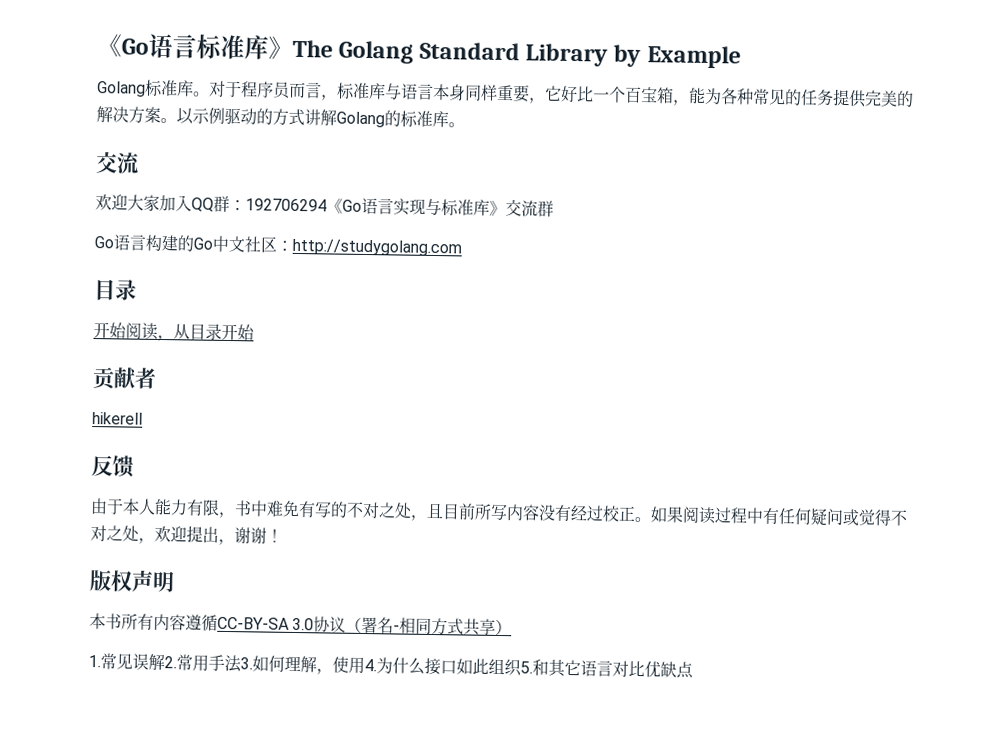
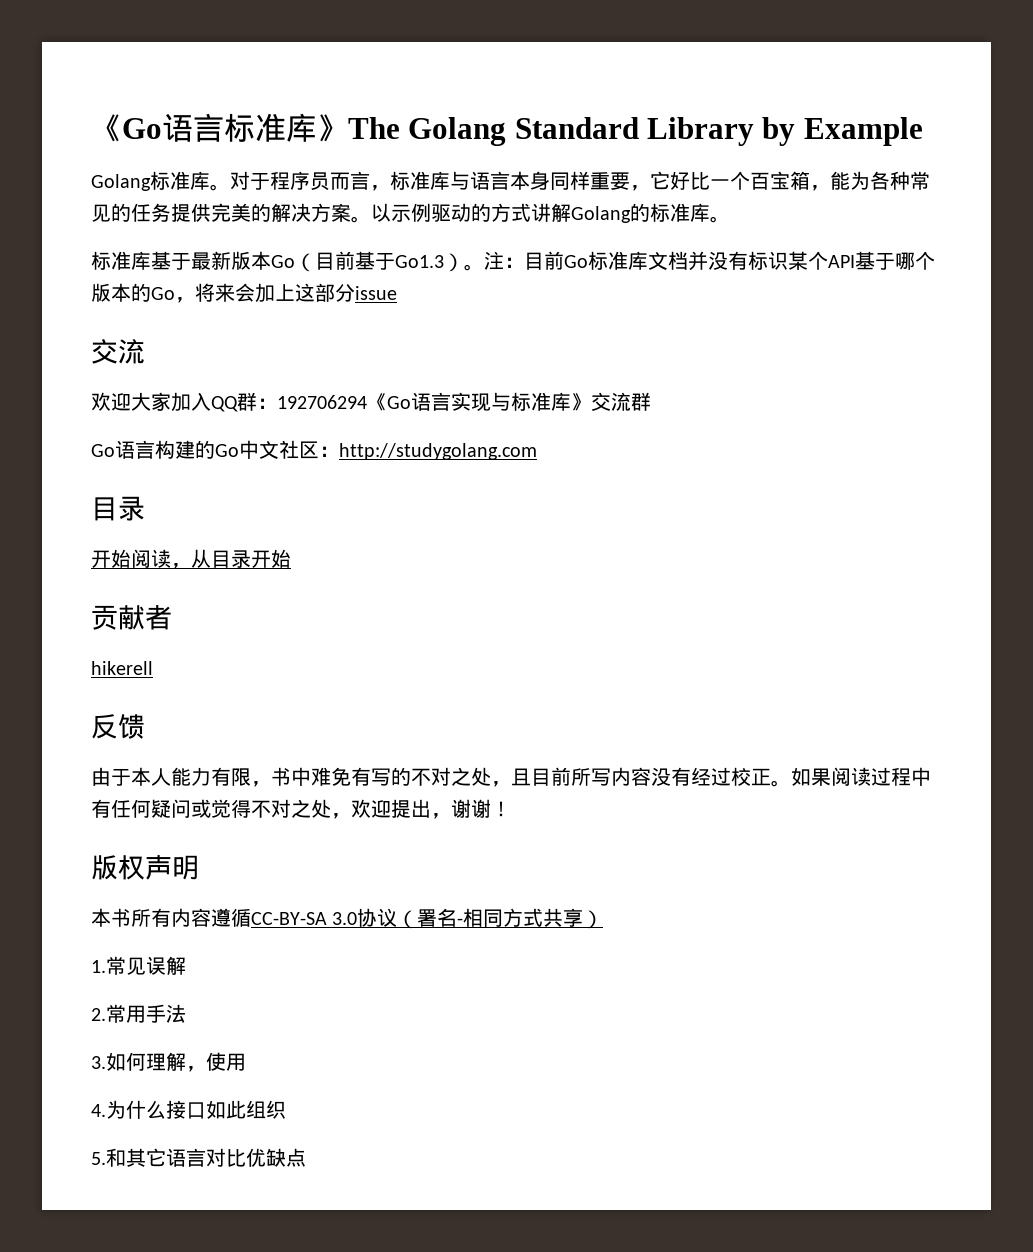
+ 标准库基于最新版本Go（目前基于Go1.3）。注：目前Go标准库文档并没有标识某个API基于哪个版本的Go，将来会加上这部分issue
- 1.常见误解2.常用手法3.如何理解，使用4.为什么接口如此组织5.和其它语言对比优缺点
+ 1.常见误解
+ 2.常用手法
+ 3.如何理解，使用
+ 4.为什么接口如此组织
+ 5.和其它语言对比优缺点

